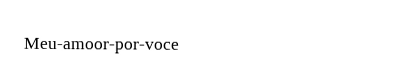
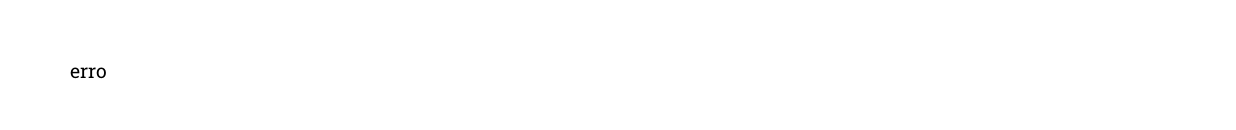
- Meu-amoor-por-voce
+ erro

